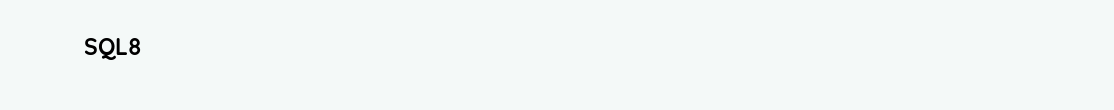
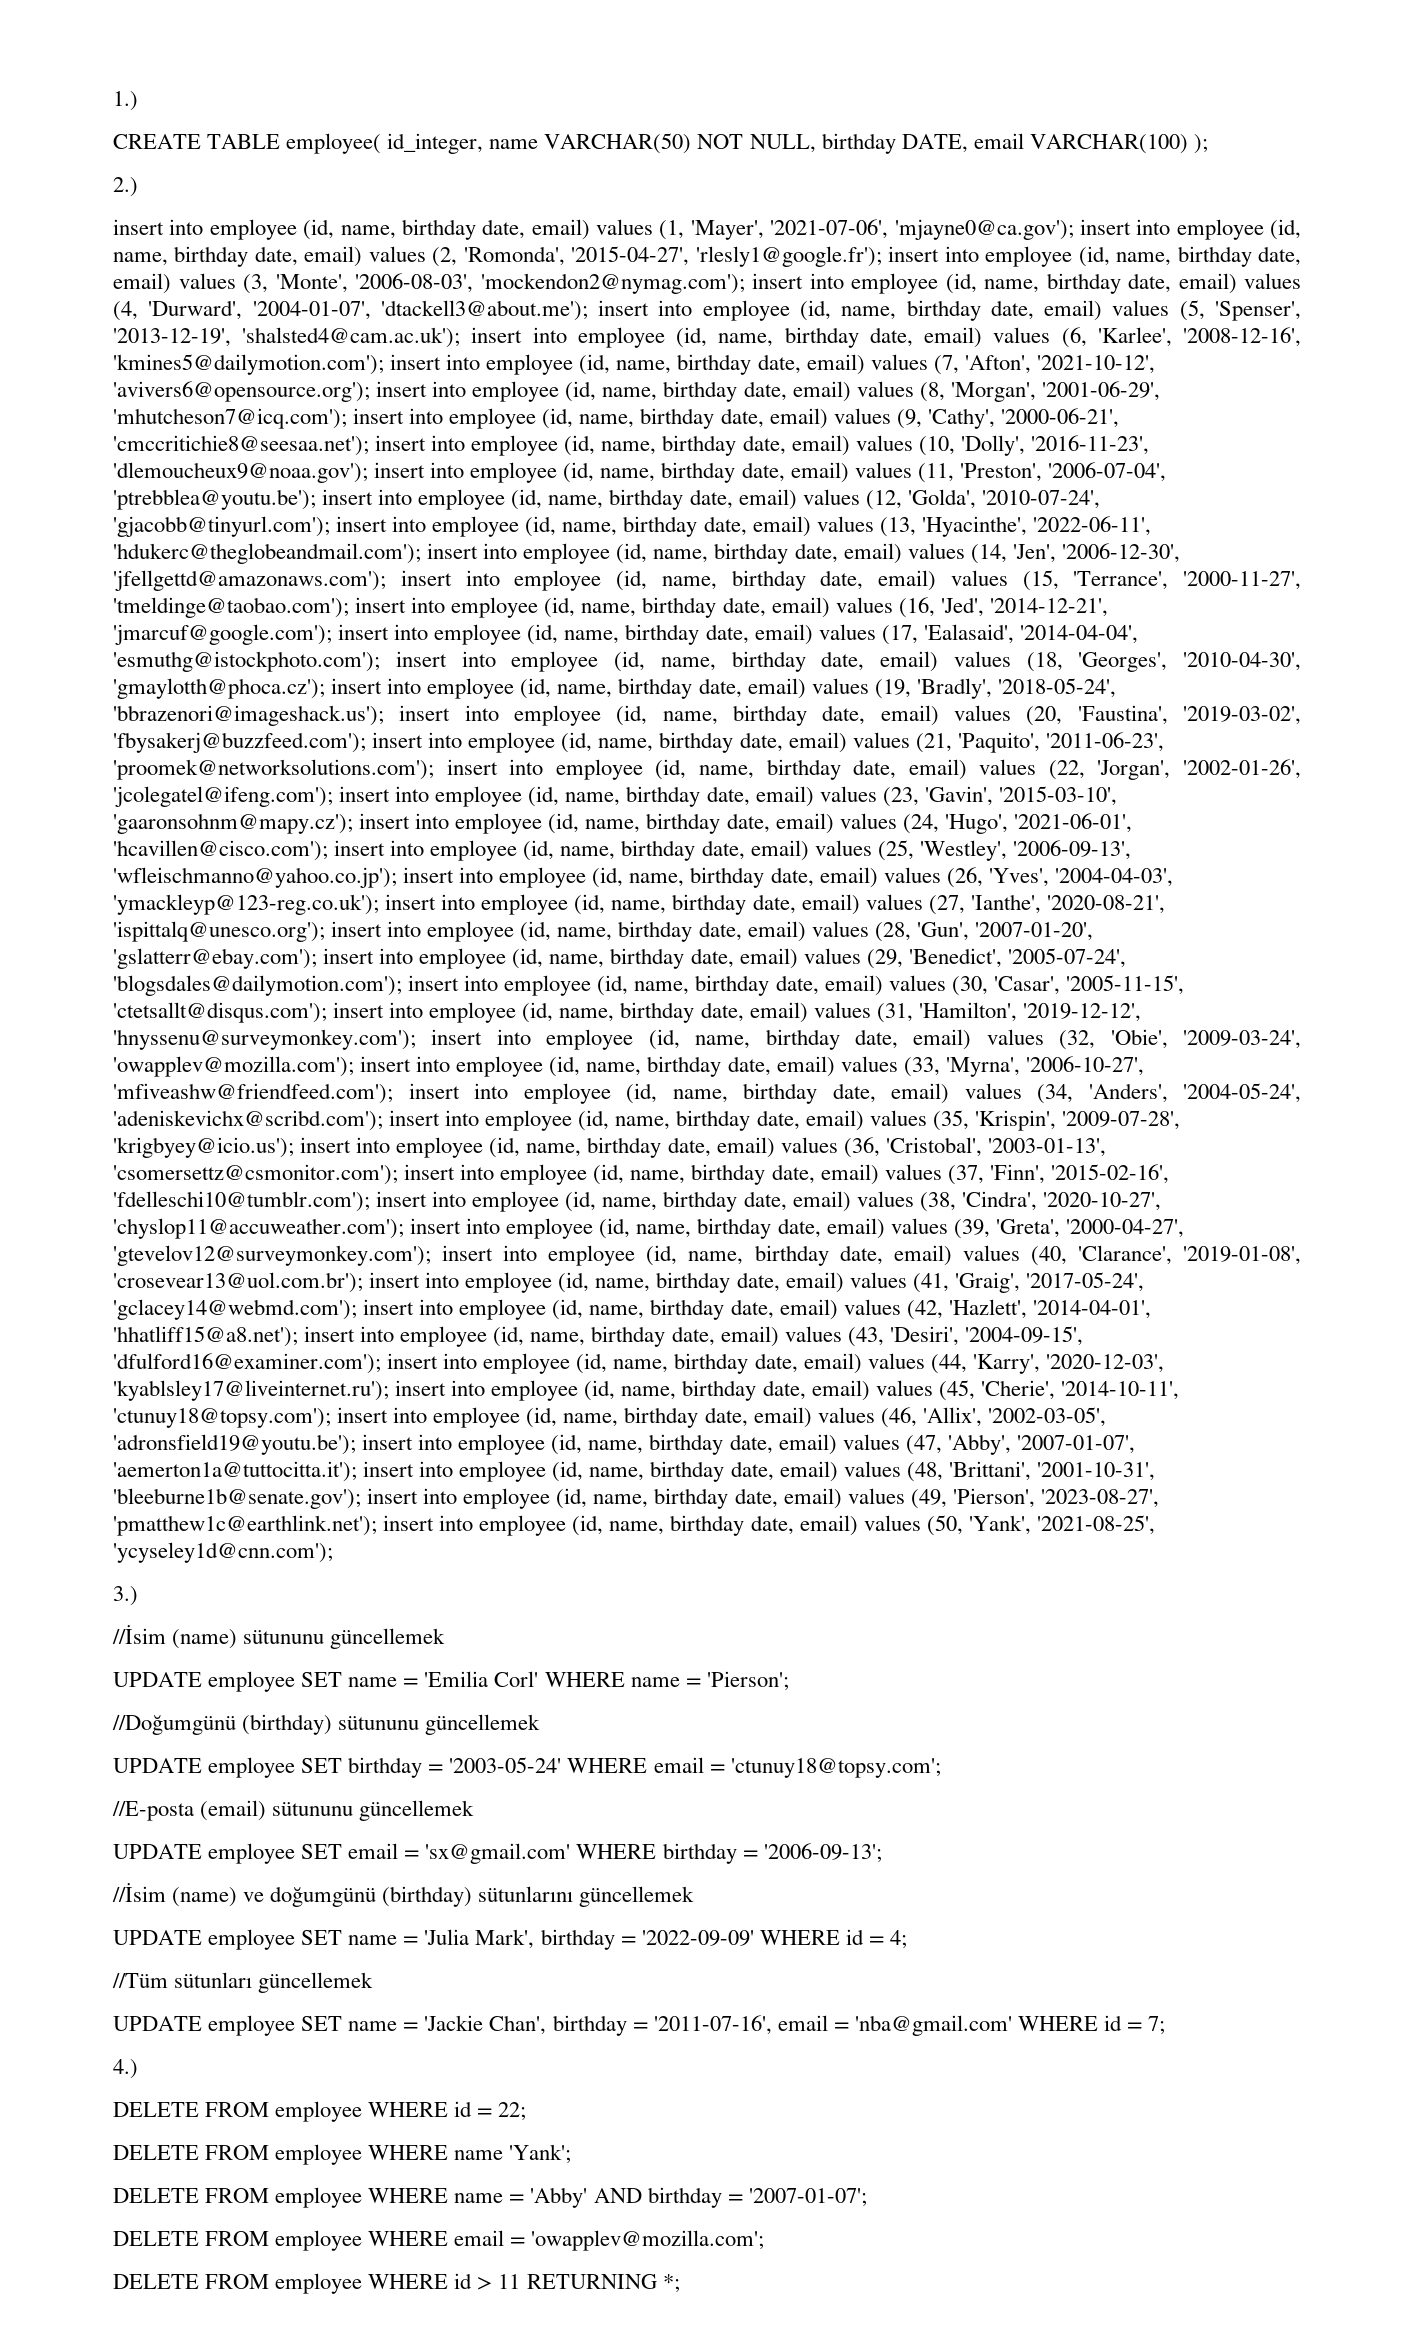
- SQL8
+ 1.)
+ CREATE TABLE employee( id_integer, name VARCHAR(50) NOT NULL, birthday DATE, email VARCHAR(100) );
+ 2.)
+ insert into employee (id, name, birthday date, email) values (1, 'Mayer', '2021-07-06', 'mjayne0@ca.gov'); insert into employee (id, name, birthday date, email) values (2, 'Romonda', '2015-04-27', 'rlesly1@google.fr'); insert into employee (id, name, birthday date, email) values (3, 'Monte', '2006-08-03', 'mockendon2@nymag.com'); insert into employee (id, name, birthday date, email) values (4, 'Durward', '2004-01-07', 'dtackell3@about.me'); insert into employee (id, name, birthday date, email) values (5, 'Spenser', '2013-12-19', 'shalsted4@cam.ac.uk'); insert into employee (id, name, birthday date, email) values (6, 'Karlee', '2008-12-16', 'kmines5@dailymotion.com'); insert into employee (id, name, birthday date, email) values (7, 'Afton', '2021-10-12', 'avivers6@opensource.org'); insert into employee (id, name, birthday date, email) values (8, 'Morgan', '2001-06-29', 'mhutcheson7@icq.com'); insert into employee (id, name, birthday date, email) values (9, 'Cathy', '2000-06-21', 'cmccritichie8@seesaa.net'); insert into employee (id, name, birthday date, email) values (10, 'Dolly', '2016-11-23', 'dlemoucheux9@noaa.gov'); insert into employee (id, name, birthday date, email) values (11, 'Preston', '2006-07-04', 'ptrebblea@youtu.be'); insert into employee (id, name, birthday date, email) values (12, 'Golda', '2010-07-24', 'gjacobb@tinyurl.com'); insert into employee (id, name, birthday date, email) values (13, 'Hyacinthe', '2022-06-11', 'hdukerc@theglobeandmail.com'); insert into employee (id, name, birthday date, email) values (14, 'Jen', '2006-12-30', 'jfellgettd@amazonaws.com'); insert into employee (id, name, birthday date, email) values (15, 'Terrance', '2000-11-27', 'tmeldinge@taobao.com'); insert into employee (id, name, birthday date, email) values (16, 'Jed', '2014-12-21', 'jmarcuf@google.com'); insert into employee (id, name, birthday date, email) values (17, 'Ealasaid', '2014-04-04', 'esmuthg@istockphoto.com'); insert into employee (id, name, birthday date, email) values (18, 'Georges', '2010-04-30', 'gmaylotth@phoca.cz'); insert into employee (id, name, birthday date, email) values (19, 'Bradly', '2018-05-24', 'bbrazenori@imageshack.us'); insert into employee (id, name, birthday date, email) values (20, 'Faustina', '2019-03-02', 'fbysakerj@buzzfeed.com'); insert into employee (id, name, birthday date, email) values (21, 'Paquito', '2011-06-23', 'proomek@networksolutions.com'); insert into employee (id, name, birthday date, email) values (22, 'Jorgan', '2002-01-26', 'jcolegatel@ifeng.com'); insert into employee (id, name, birthday date, email) values (23, 'Gavin', '2015-03-10', 'gaaronsohnm@mapy.cz'); insert into employee (id, name, birthday date, email) values (24, 'Hugo', '2021-06-01', 'hcavillen@cisco.com'); insert into employee (id, name, birthday date, email) values (25, 'Westley', '2006-09-13', 'wfleischmanno@yahoo.co.jp'); insert into employee (id, name, birthday date, email) values (26, 'Yves', '2004-04-03', 'ymackleyp@123-reg.co.uk'); insert into employee (id, name, birthday date, email) values (27, 'Ianthe', '2020-08-21', 'ispittalq@unesco.org'); insert into employee (id, name, birthday date, email) values (28, 'Gun', '2007-01-20', 'gslatterr@ebay.com'); insert into employee (id, name, birthday date, email) values (29, 'Benedict', '2005-07-24', 'blogsdales@dailymotion.com'); insert into employee (id, name, birthday date, email) values (30, 'Casar', '2005-11-15', 'ctetsallt@disqus.com'); insert into employee (id, name, birthday date, email) values (31, 'Hamilton', '2019-12-12', 'hnyssenu@surveymonkey.com'); insert into employee (id, name, birthday date, email) values (32, 'Obie', '2009-03-24', 'owapplev@mozilla.com'); insert into employee (id, name, birthday date, email) values (33, 'Myrna', '2006-10-27', 'mfiveashw@friendfeed.com'); insert into employee (id, name, birthday date, email) values (34, 'Anders', '2004-05-24', 'adeniskevichx@scribd.com'); insert into employee (id, name, birthday date, email) values (35, 'Krispin', '2009-07-28', 'krigbyey@icio.us'); insert into employee (id, name, birthday date, email) values (36, 'Cristobal', '2003-01-13', 'csomersettz@csmonitor.com'); insert into employee (id, name, birthday date, email) values (37, 'Finn', '2015-02-16', 'fdelleschi10@tumblr.com'); insert into employee (id, name, birthday date, email) values (38, 'Cindra', '2020-10-27', 'chyslop11@accuweather.com'); insert into employee (id, name, birthday date, email) values (39, 'Greta', '2000-04-27', 'gtevelov12@surveymonkey.com'); insert into employee (id, name, birthday date, email) values (40, 'Clarance', '2019-01-08', 'crosevear13@uol.com.br'); insert into employee (id, name, birthday date, email) values (41, 'Graig', '2017-05-24', 'gclacey14@webmd.com'); insert into employee (id, name, birthday date, email) values (42, 'Hazlett', '2014-04-01', 'hhatliff15@a8.net'); insert into employee (id, name, birthday date, email) values (43, 'Desiri', '2004-09-15', 'dfulford16@examiner.com'); insert into employee (id, name, birthday date, email) values (44, 'Karry', '2020-12-03', 'kyablsley17@liveinternet.ru'); insert into employee (id, name, birthday date, email) values (45, 'Cherie', '2014-10-11', 'ctunuy18@topsy.com'); insert into employee (id, name, birthday date, email) values (46, 'Allix', '2002-03-05', 'adronsfield19@youtu.be'); insert into employee (id, name, birthday date, email) values (47, 'Abby', '2007-01-07', 'aemerton1a@tuttocitta.it'); insert into employee (id, name, birthday date, email) values (48, 'Brittani', '2001-10-31', 'bleeburne1b@senate.gov'); insert into employee (id, name, birthday date, email) values (49, 'Pierson', '2023-08-27', 'pmatthew1c@earthlink.net'); insert into employee (id, name, birthday date, email) values (50, 'Yank', '2021-08-25', 'ycyseley1d@cnn.com');
+ 3.)
+ //İsim (name) sütununu güncellemek
+ UPDATE employee SET name = 'Emilia Corl' WHERE name = 'Pierson';
+ //Doğumgünü (birthday) sütununu güncellemek
+ UPDATE employee SET birthday = '2003-05-24' WHERE email = 'ctunuy18@topsy.com';
+ //E-posta (email) sütununu güncellemek
+ UPDATE employee SET email = 'sx@gmail.com' WHERE birthday = '2006-09-13';
+ //İsim (name) ve doğumgünü (birthday) sütunlarını güncellemek
+ UPDATE employee SET name = 'Julia Mark', birthday = '2022-09-09' WHERE id = 4;
+ //Tüm sütunları güncellemek
+ UPDATE employee SET name = 'Jackie Chan', birthday = '2011-07-16', email = 'nba@gmail.com' WHERE id = 7;
+ 4.)
+ DELETE FROM employee WHERE id = 22;
+ DELETE FROM employee WHERE name 'Yank';
+ DELETE FROM employee WHERE name = 'Abby' AND birthday = '2007-01-07';
+ DELETE FROM employee WHERE email = 'owapplev@mozilla.com';
+ DELETE FROM employee WHERE id > 11 RETURNING *;

